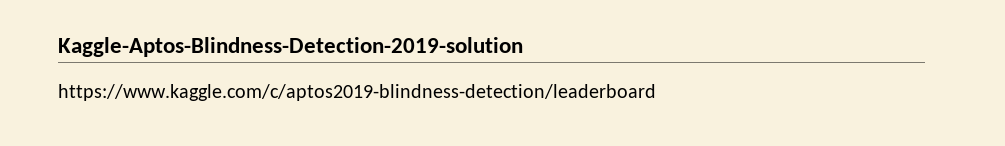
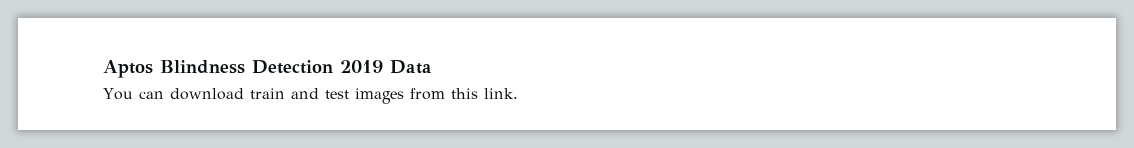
- Kaggle-Aptos-Blindness-Detection-2019-solution
- https://www.kaggle.com/c/aptos2019-blindness-detection/leaderboard
+ Aptos Blindness Detection 2019 Data
+ You can download train and test images from this link.

